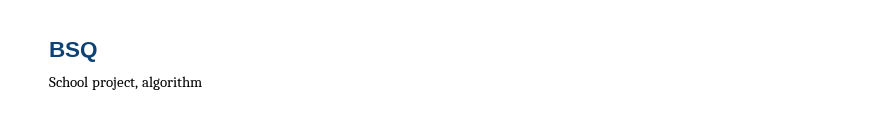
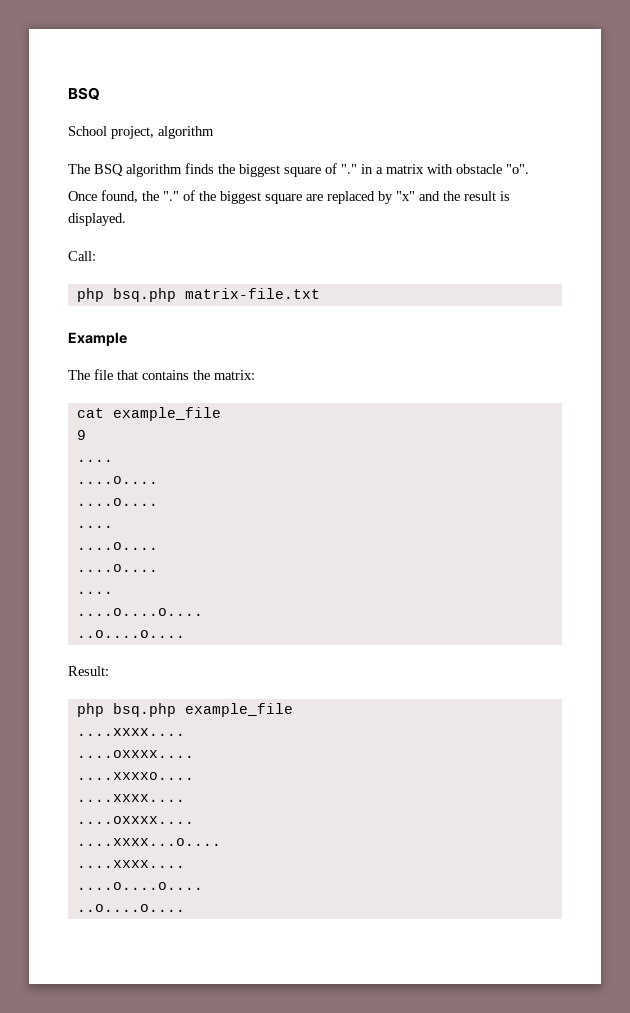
+ The BSQ algorithm finds the biggest square of "." in a matrix with obstacle "o".
+ Once found, the "." of the biggest square are replaced by "x" and the result is displayed.
+ Call:
+ php bsq.php matrix-file.txt
+ Example
+ The file that contains the matrix:
+ cat example_file
+ 9
+ ....
+ ....o....
+ ....o....
+ ....
+ ....o....
+ ....o....
+ ....
+ ....o....o....
+ ..o....o....
+ Result:
+ php bsq.php example_file
+ ....xxxx....
+ ....oxxxx....
+ ....xxxxo....
+ ....xxxx....
+ ....oxxxx....
+ ....xxxx...o....
+ ....xxxx....
+ ....o....o....
+ ..o....o....

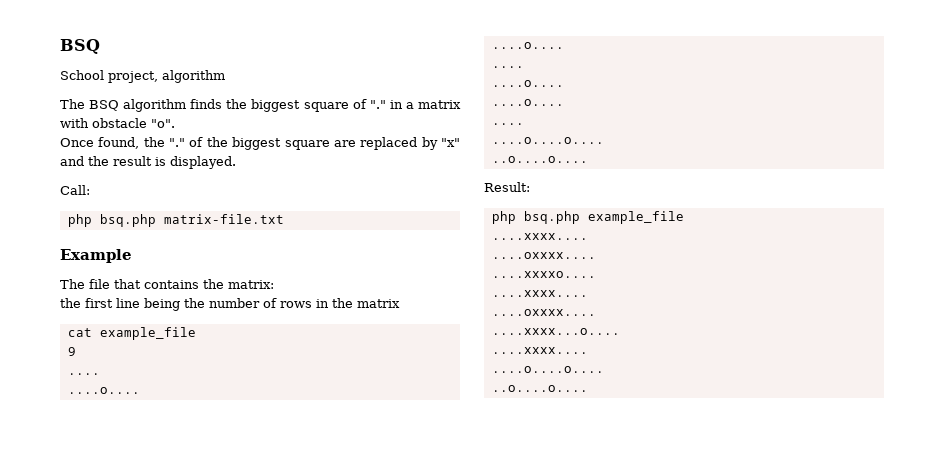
+ the first line being the number of rows in the matrix

